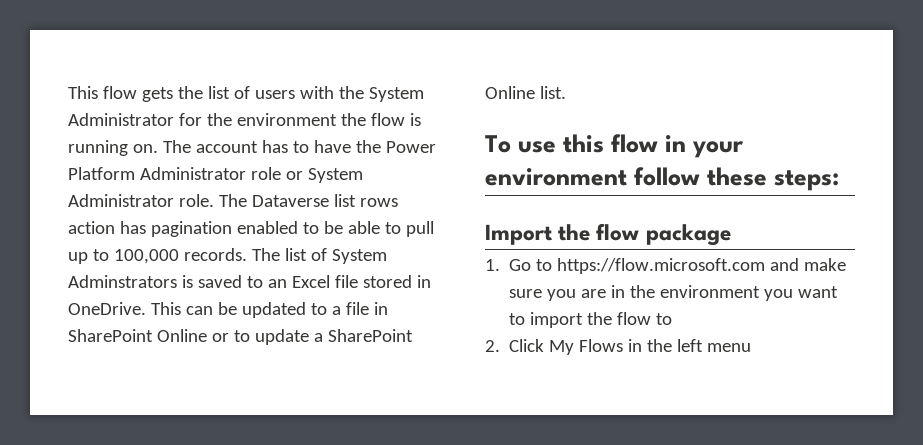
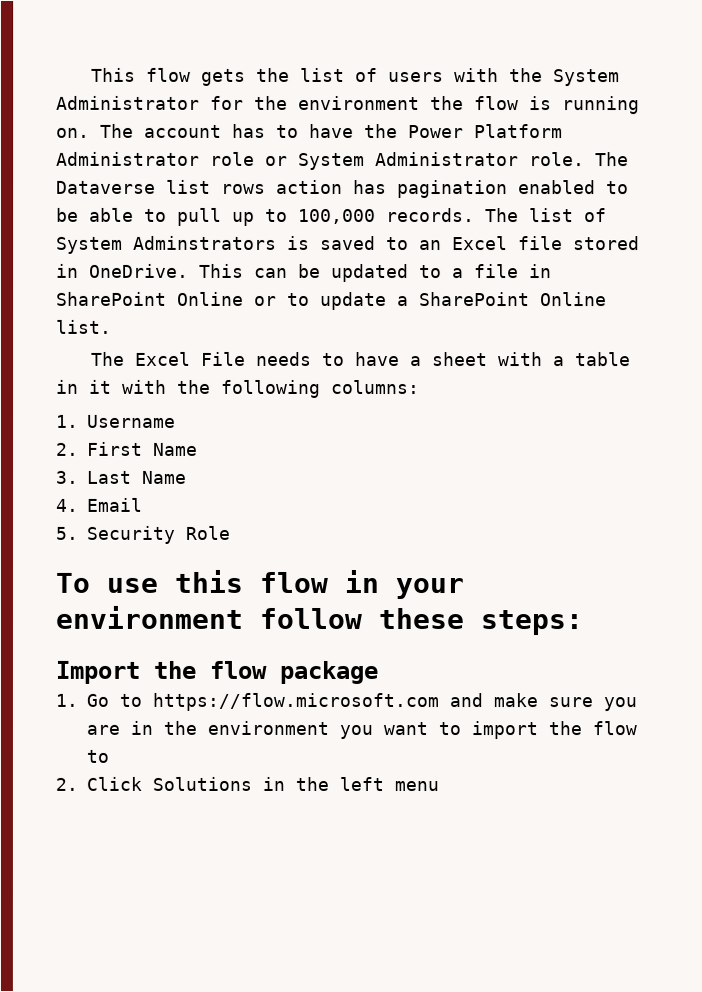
+ The Excel File needs to have a sheet with a table in it with the following columns:
+ 1. Username
+ 2. First Name
+ 3. Last Name
+ 4. Email
+ 5. Security Role
- 2. Click My Flows in the left menu
+ 2. Click Solutions in the left menu

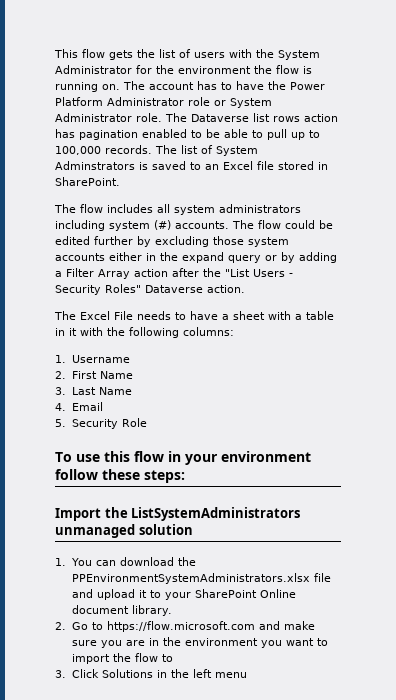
- The list of System Adminstrators is saved to an Excel file stored in OneDrive. This can be updated to a file in SharePoint Online or to update a SharePoint Online list.
+ The list of System Adminstrators is saved to an Excel file stored in SharePoint.
+ The flow includes all system administrators including system (#) accounts. The flow could be edited further by excluding those system accounts either in the expand query or by adding a Filter Array action after the "List Users - Security Roles" Dataverse action.
- Import the flow package
- 1. Go to https://flow.microsoft.com and make sure you are in the environment you want to import the flow to
+ Import the ListSystemAdministrators unmanaged solution
+ 1. You can download the PPEnvironmentSystemAdministrators.xlsx file and upload it to your SharePoint Online document library.
+ 2. Go to https://flow.microsoft.com and make sure you are in the environment you want to import the flow to
- 2. Click Solutions in the left menu
+ 3. Click Solutions in the left menu

